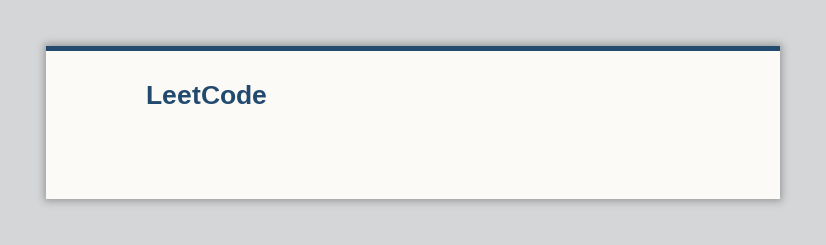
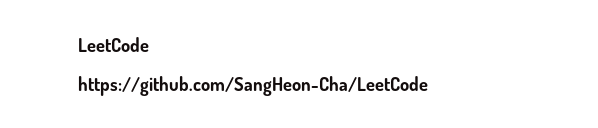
+ https://github.com/SangHeon-Cha/LeetCode

